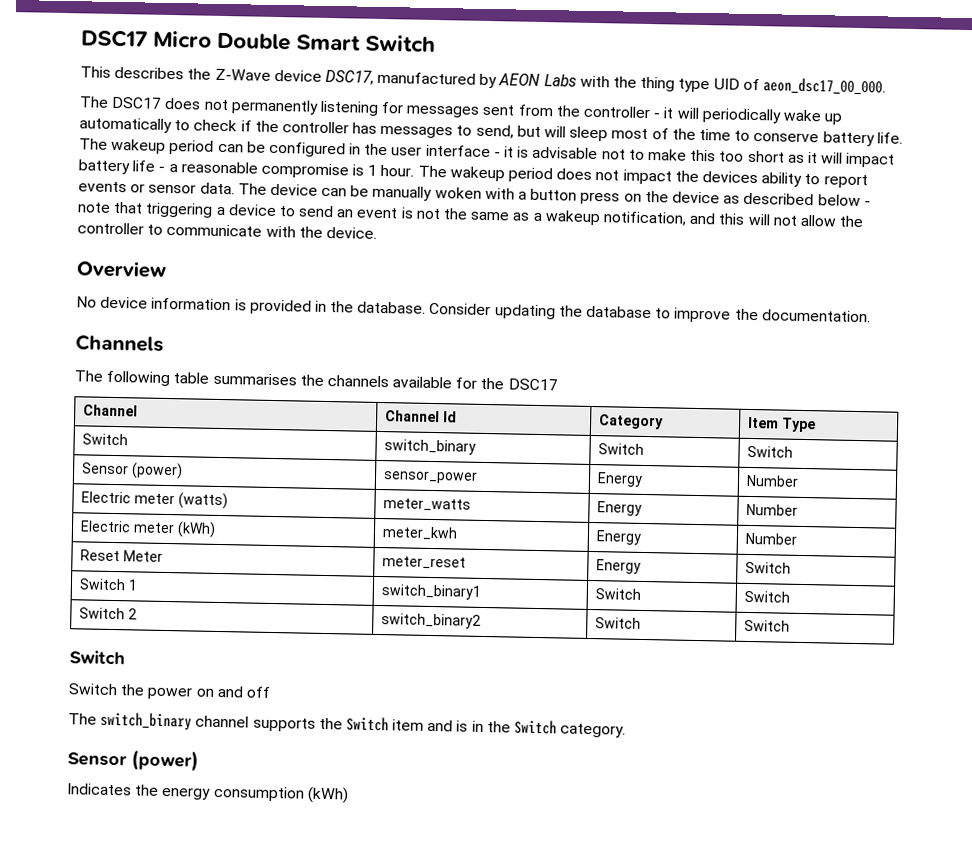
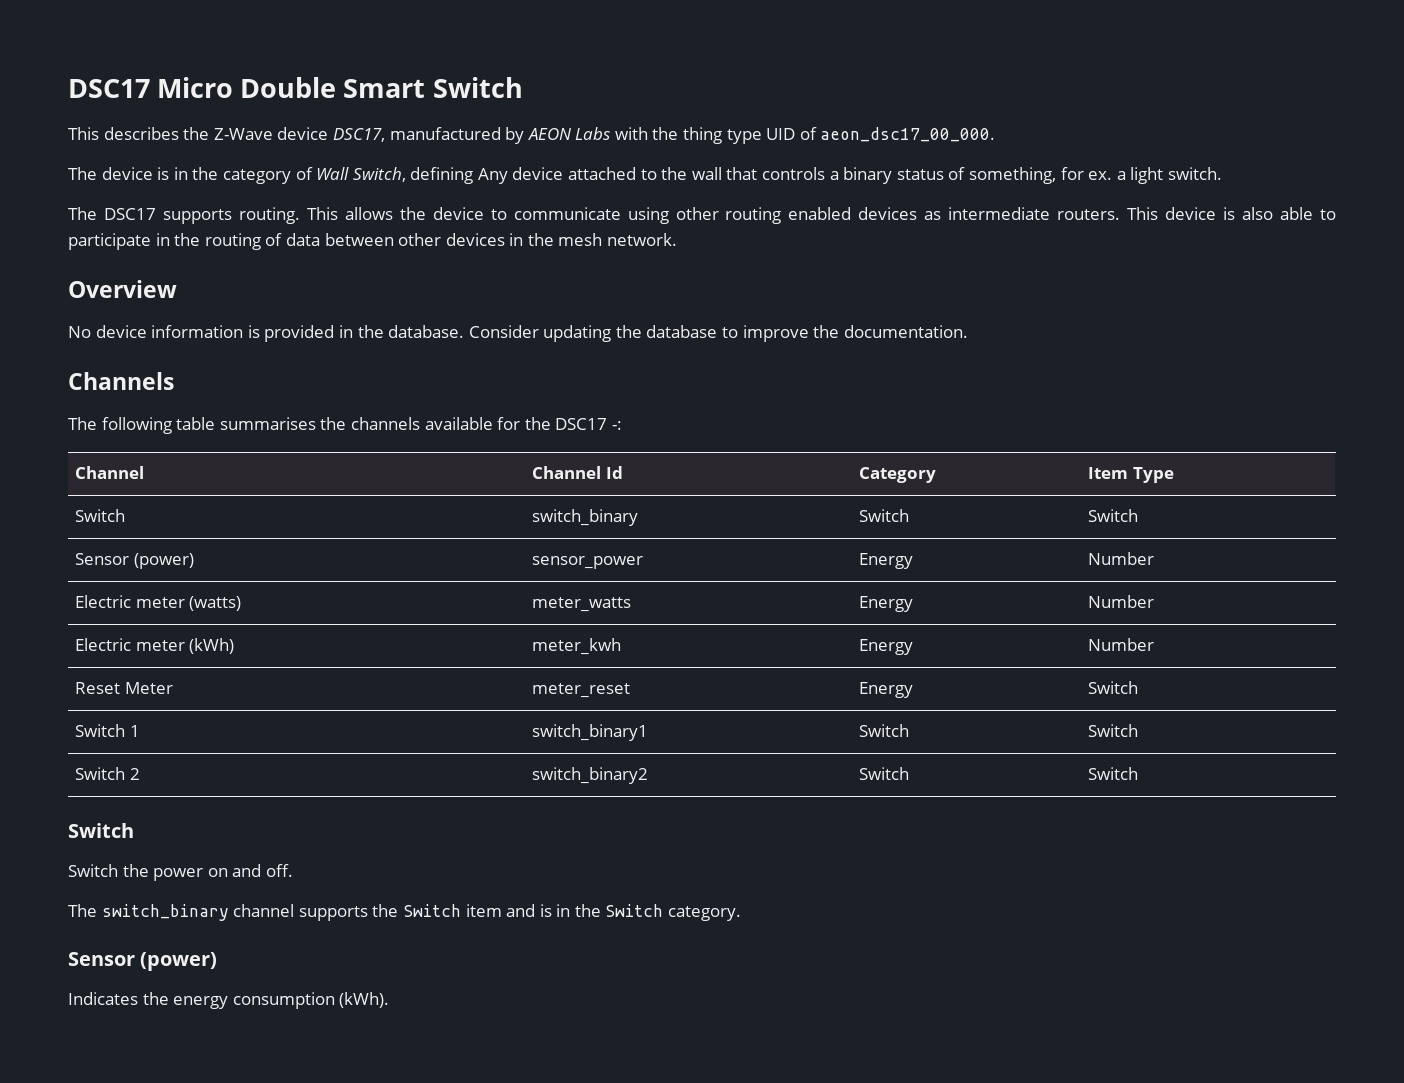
- The DSC17 does not permanently listening for messages sent from the controller - it will periodically wake up automatically to check if the controller has messages to send, but will sleep most of the time to conserve battery life. The wakeup period can be configured in the user interface - it is advisable not to make this too short as it will impact battery life - a reasonable compromise is 1 hour. The wakeup period does not impact the devices ability to report events or sensor data. The device can be manually woken with a button press on the device as described below - note that triggering a device to send an event is not the same as a wakeup notification, and this will not allow the controller to communicate with the device.
+ The device is in the category of Wall Switch, defining Any device attached to the wall that controls a binary status of something, for ex. a light switch.
+ The DSC17 supports routing. This allows the device to communicate using other routing enabled devices as intermediate routers. This device is also able to participate in the routing of data between other devices in the mesh network.
- The following table summarises the channels available for the DSC17
+ The following table summarises the channels available for the DSC17 -:
- Switch the power on and off
+ Switch the power on and off.
- Indicates the energy consumption (kWh)
+ Indicates the energy consumption (kWh).

